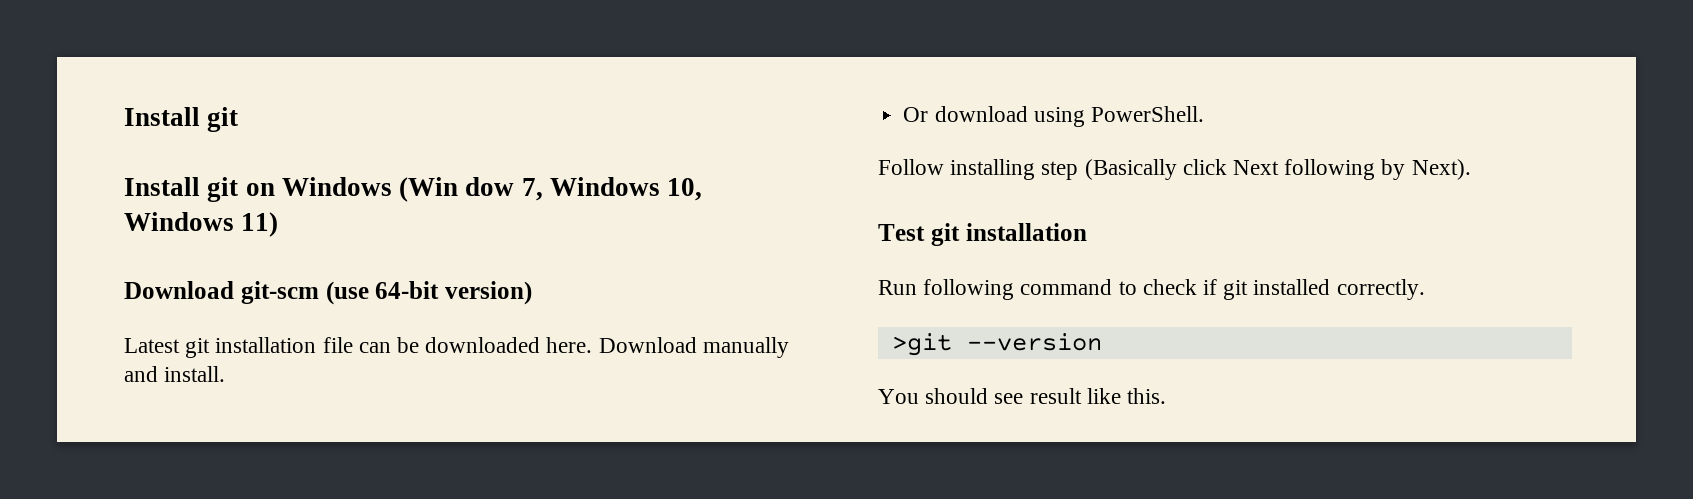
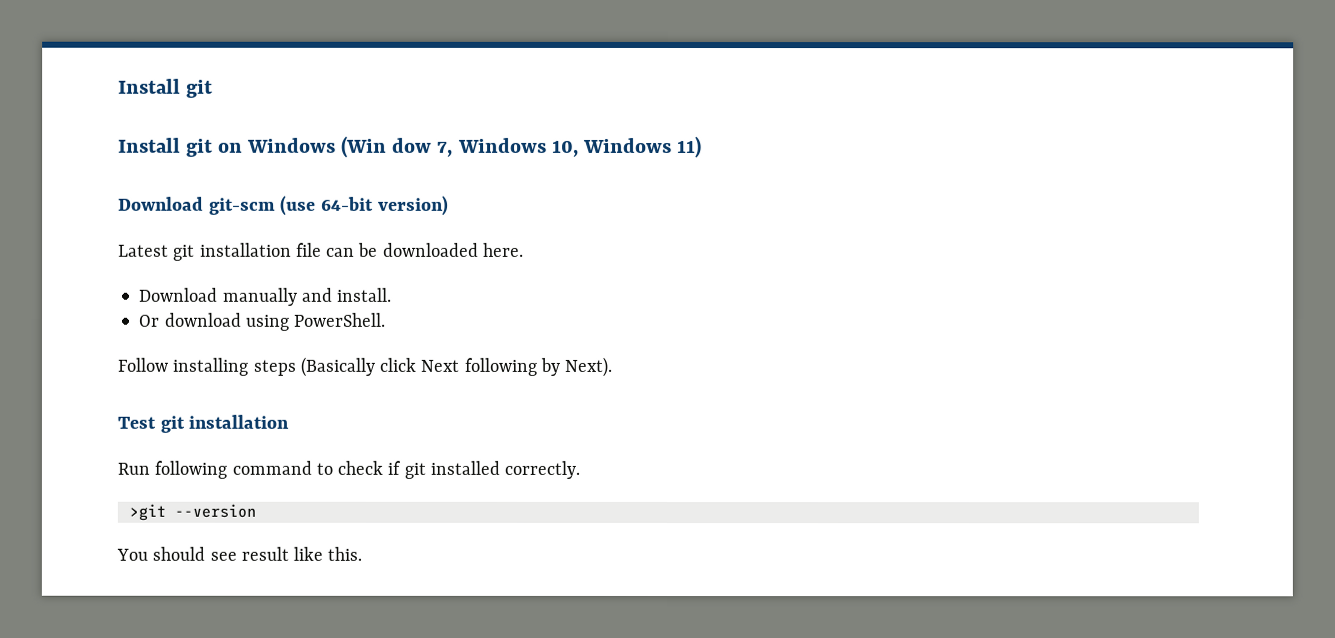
- Latest git installation file can be downloaded here. Download manually and install.
+ Latest git installation file can be downloaded here.
+ Download manually and install.
- Follow installing step (Basically click Next following by Next).
+ Follow installing steps (Basically click Next following by Next).

